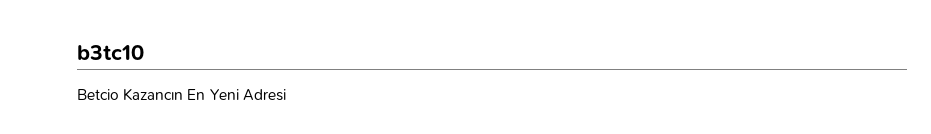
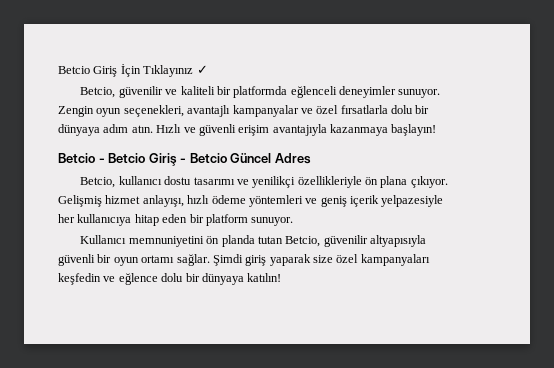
- b3tc10
- Betcio Kazancın En Yeni Adresi
+ Betcio Giriş İçin Tıklayınız ✓
+ Betcio, güvenilir ve kaliteli bir platformda eğlenceli deneyimler sunuyor. Zengin oyun seçenekleri, avantajlı kampanyalar ve özel fırsatlarla dolu bir dünyaya adım atın. Hızlı ve güvenli erişim avantajıyla kazanmaya başlayın!
+ Betcio - Betcio Giriş - Betcio Güncel Adres
+ Betcio, kullanıcı dostu tasarımı ve yenilikçi özellikleriyle ön plana çıkıyor. Gelişmiş hizmet anlayışı, hızlı ödeme yöntemleri ve geniş içerik yelpazesiyle her kullanıcıya hitap eden bir platform sunuyor.
+ Kullanıcı memnuniyetini ön planda tutan Betcio, güvenilir altyapısıyla güvenli bir oyun ortamı sağlar. Şimdi giriş yaparak size özel kampanyaları keşfedin ve eğlence dolu bir dünyaya katılın!

